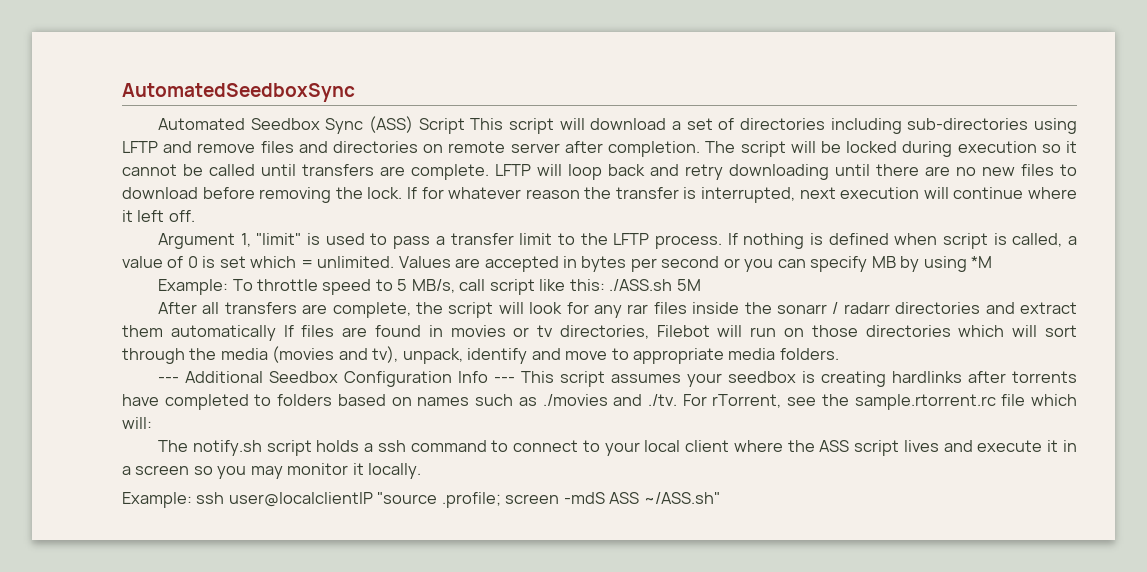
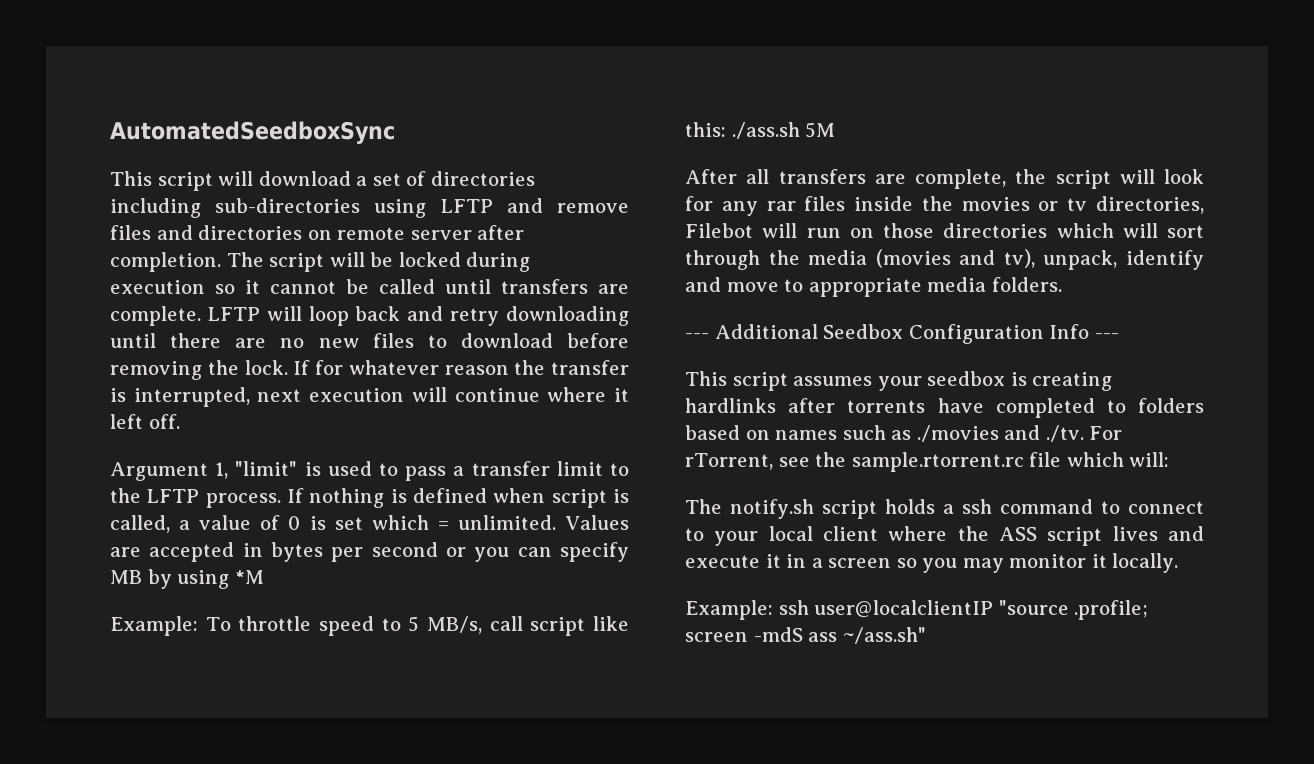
- Automated Seedbox Sync (ASS) Script This script will download a set of directories including sub-directories using LFTP and remove files and directories on remote server after completion.
+ This script will download a set of directories including sub-directories using LFTP and remove files and directories on remote server after completion.
- Example: To throttle speed to 5 MB/s, call script like this: ./ASS.sh 5M
+ Example: To throttle speed to 5 MB/s, call script like this: ./ass.sh 5M
- After all transfers are complete, the script will look for any rar files inside the sonarr / radarr directories and extract them automatically If files are found in movies or tv directories, Filebot will run on those directories which will sort through the media (movies and tv), unpack, identify and move to appropriate media folders.
+ After all transfers are complete, the script will look for any rar files inside the movies or tv directories, Filebot will run on those directories which will sort through the media (movies and tv), unpack, identify and move to appropriate media folders.
- --- Additional Seedbox Configuration Info --- This script assumes your seedbox is creating hardlinks after torrents have completed to folders based on names such as ./movies and ./tv. For rTorrent, see the sample.rtorrent.rc file which will:
+ --- Additional Seedbox Configuration Info ---
+ This script assumes your seedbox is creating hardlinks after torrents have completed to folders based on names such as ./movies and ./tv. For rTorrent, see the sample.rtorrent.rc file which will:
- Example: ssh user@localclientIP "source .profile; screen -mdS ASS ~/ASS.sh"
+ Example: ssh user@localclientIP "source .profile; screen -mdS ass ~/ass.sh"

